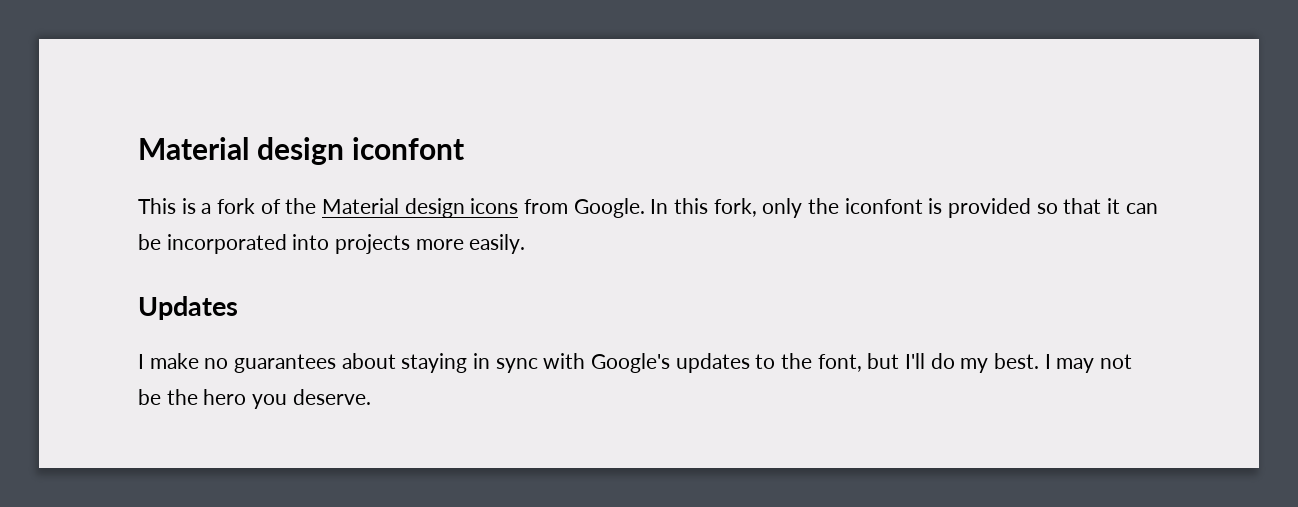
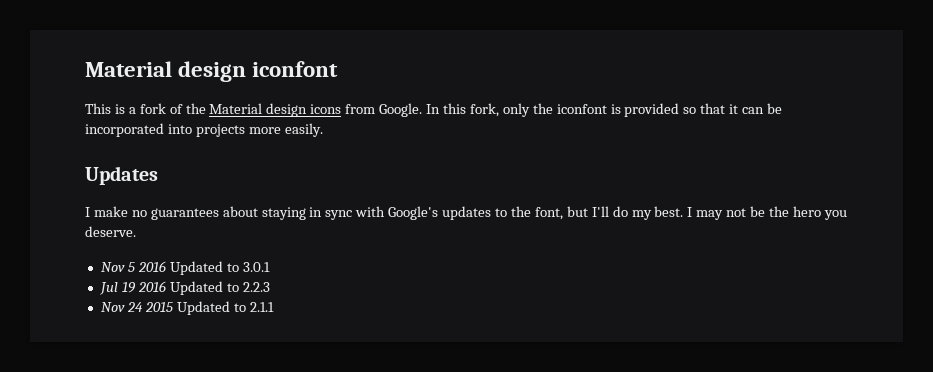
+ Nov 5 2016 Updated to 3.0.1
+ Jul 19 2016 Updated to 2.2.3
+ Nov 24 2015 Updated to 2.1.1

